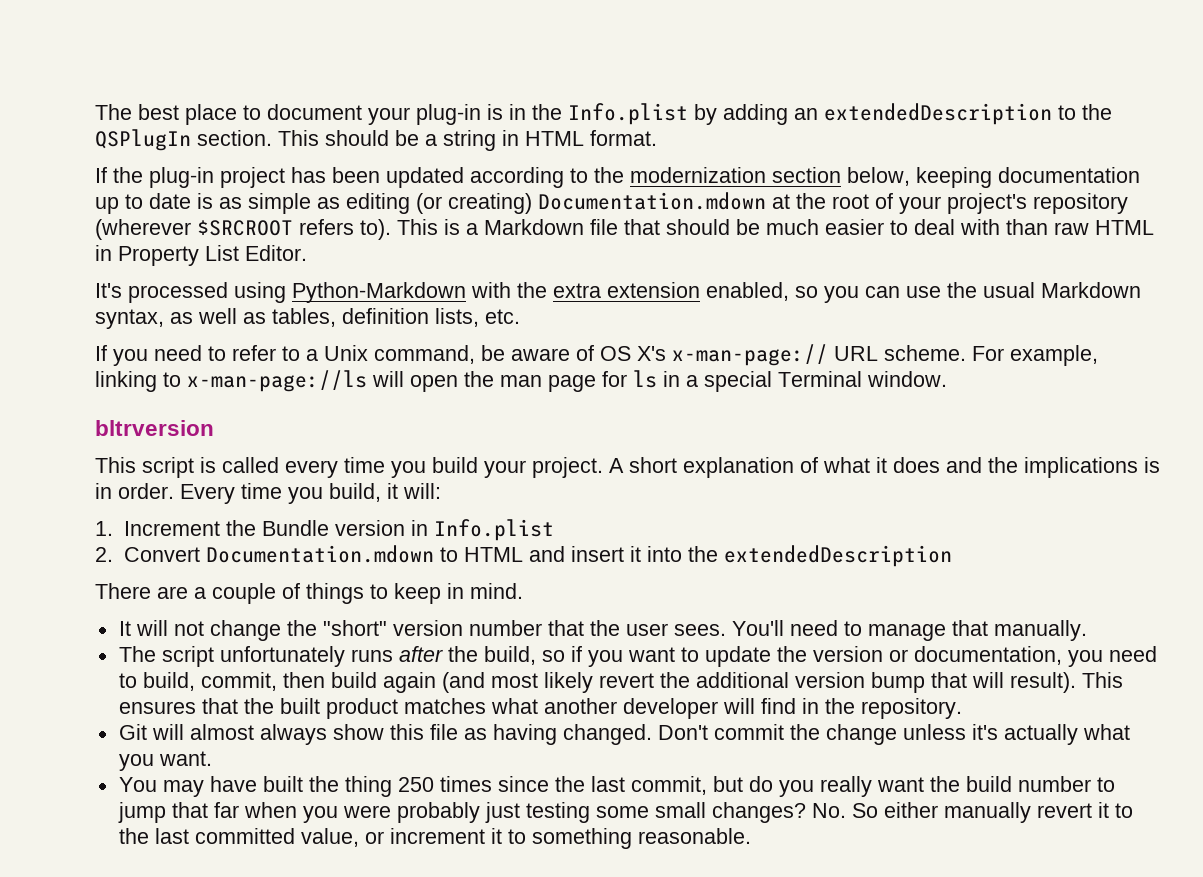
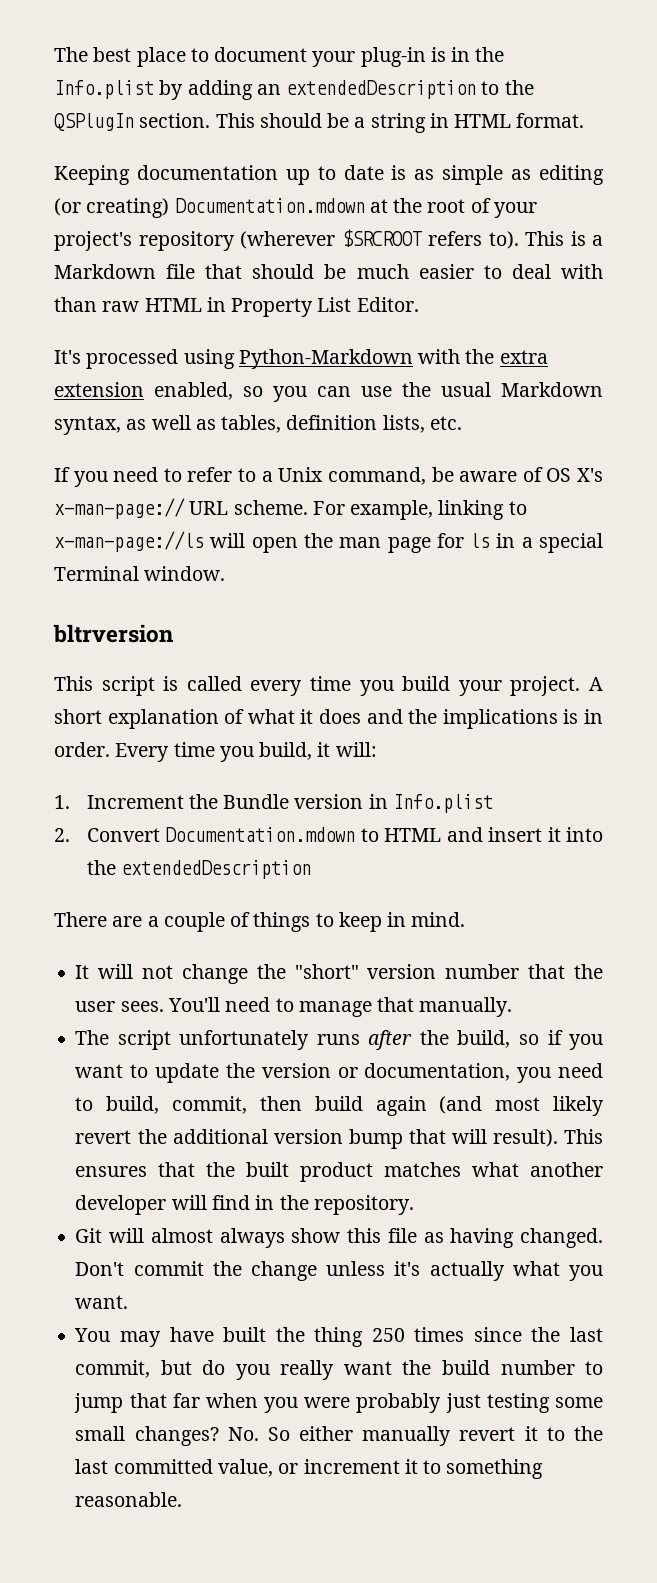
- If the plug-in project has been updated according to the modernization section below, keeping documentation up to date is as simple as editing (or creating) Documentation.mdown at the root of your project's repository (wherever $SRCROOT refers to).
+ Keeping documentation up to date is as simple as editing (or creating) Documentation.mdown at the root of your project's repository (wherever $SRCROOT refers to).

